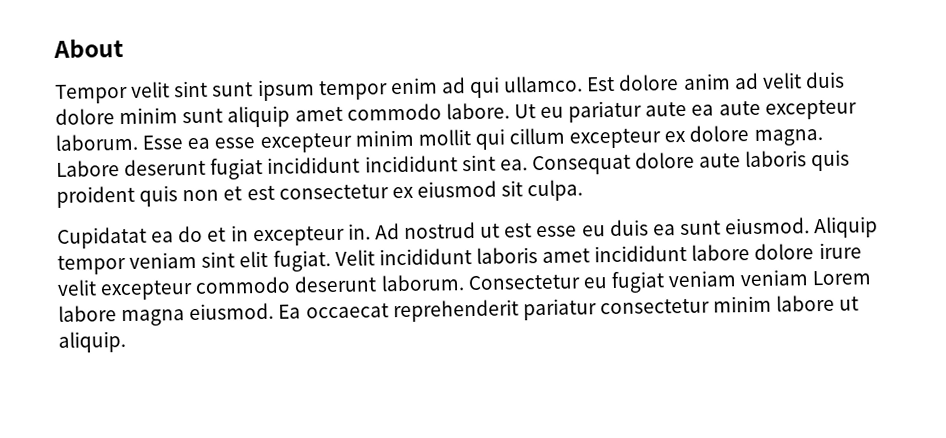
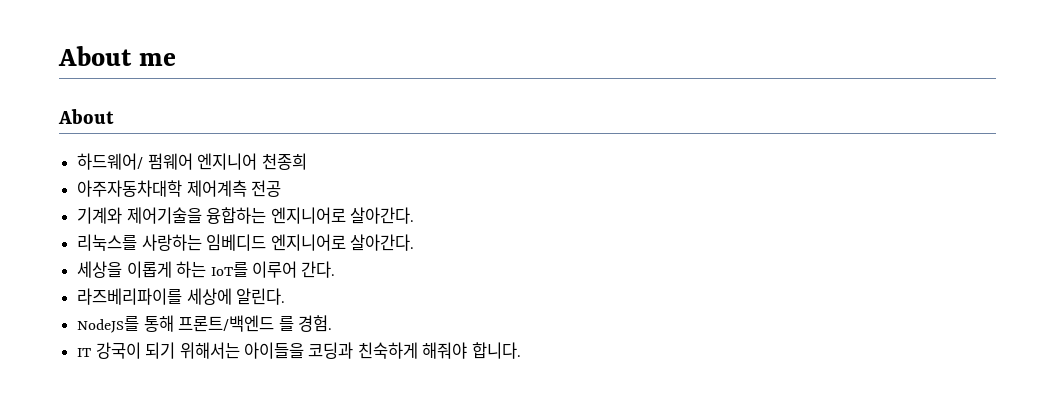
+ About me
  About
- Tempor velit sint sunt ipsum tempor enim ad qui ullamco. Est dolore anim ad velit duis dolore minim sunt aliquip amet commodo labore. Ut eu pariatur aute ea aute excepteur laborum. Esse ea esse excepteur minim mollit qui cillum excepteur ex dolore magna. Labore deserunt fugiat incididunt incididunt sint ea. Consequat dolore aute laboris quis proident quis non et est consectetur ex eiusmod sit culpa.
- Cupidatat ea do et in excepteur in. Ad nostrud ut est esse eu duis ea sunt eiusmod. Aliquip tempor veniam sint elit fugiat. Velit incididunt laboris amet incididunt labore dolore irure velit excepteur commodo deserunt laborum. Consectetur eu fugiat veniam veniam Lorem labore magna eiusmod. Ea occaecat reprehenderit pariatur consectetur minim labore ut aliquip.
+ 하드웨어/ 펌웨어 엔지니어 천종희
+ 아주자동차대학 제어계측 전공
+ 기계와 제어기술을 융합하는 엔지니어로 살아간다.
+ 리눅스를 사랑하는 임베디드 엔지니어로 살아간다.
+ 세상을 이롭게 하는 IoT를 이루어 간다.
+ 라즈베리파이를 세상에 알린다.
+ NodeJS를 통해 프론트/백엔드 를 경험.
+ IT 강국이 되기 위해서는 아이들을 코딩과 친숙하게 해줘야 합니다.

